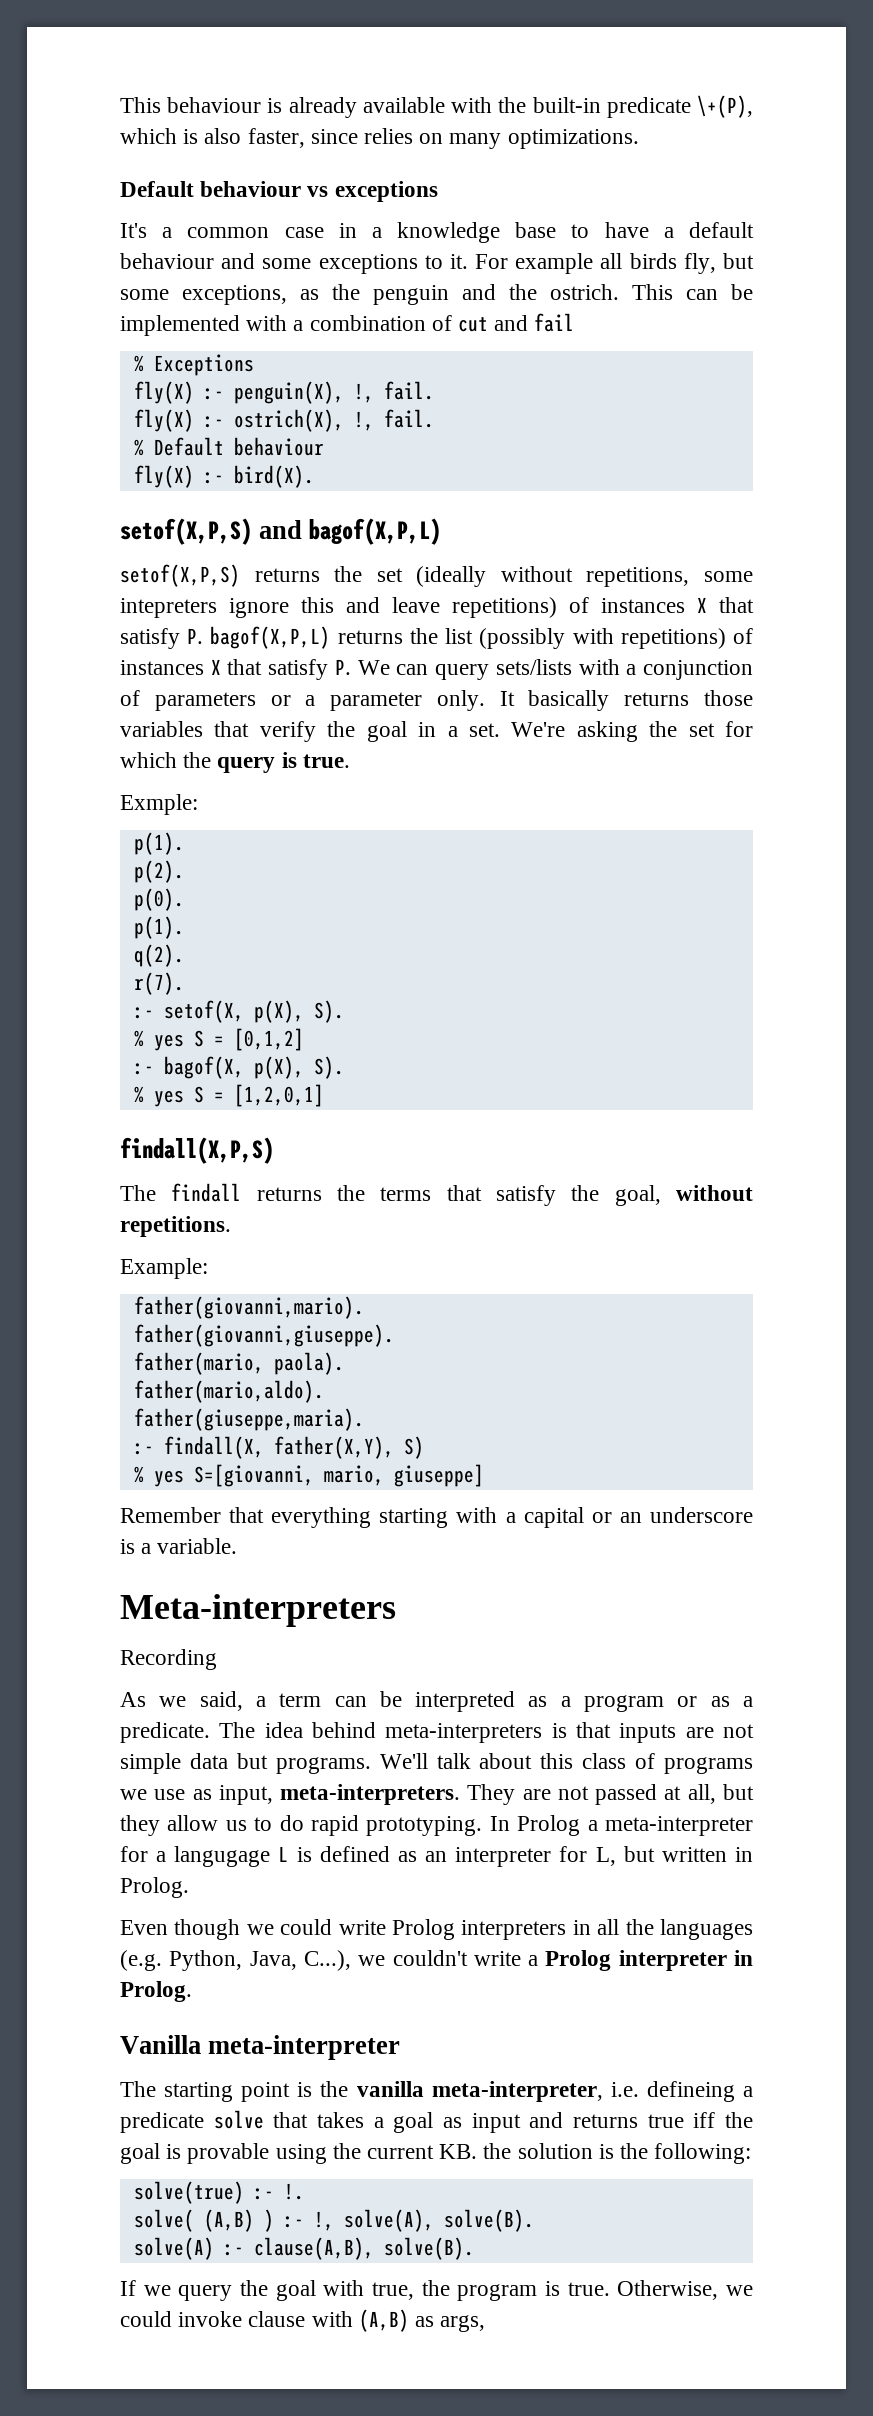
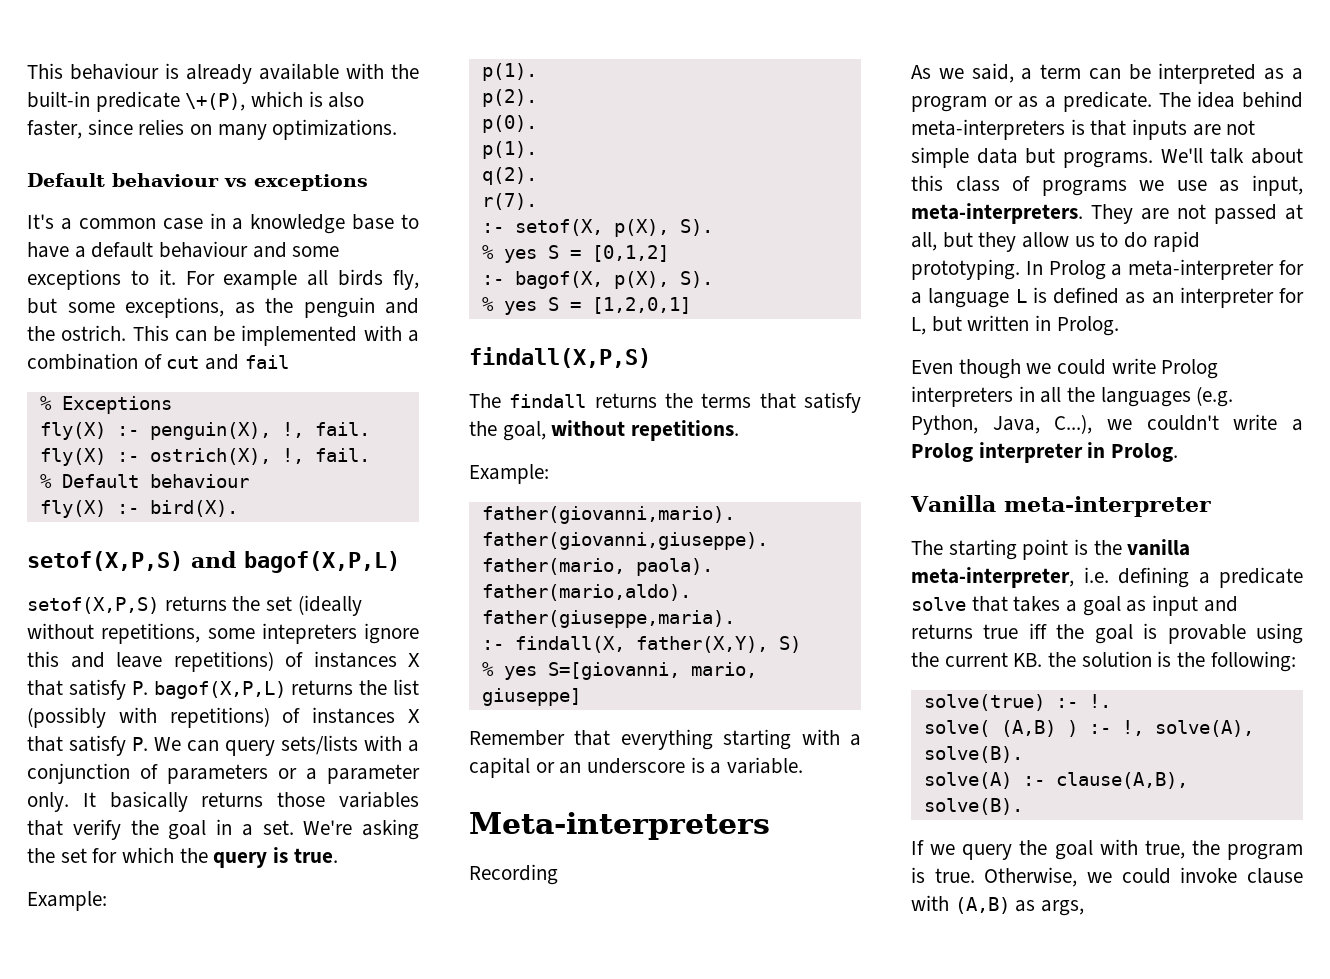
  We're asking the set for which the query is true.
- Exmple:
+ Example:
- In Prolog a meta-interpreter for a langugage L is defined as an interpreter for L, but written in Prolog.
+ In Prolog a meta-interpreter for a language L is defined as an interpreter for L, but written in Prolog.
- The starting point is the vanilla meta-interpreter, i.e. defineing a predicate solve that takes a goal as input and returns true iff the goal is provable using the current KB. the solution is the following:
+ The starting point is the vanilla meta-interpreter, i.e. defining a predicate solve that takes a goal as input and returns true iff the goal is provable using the current KB. the solution is the following:

